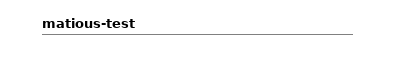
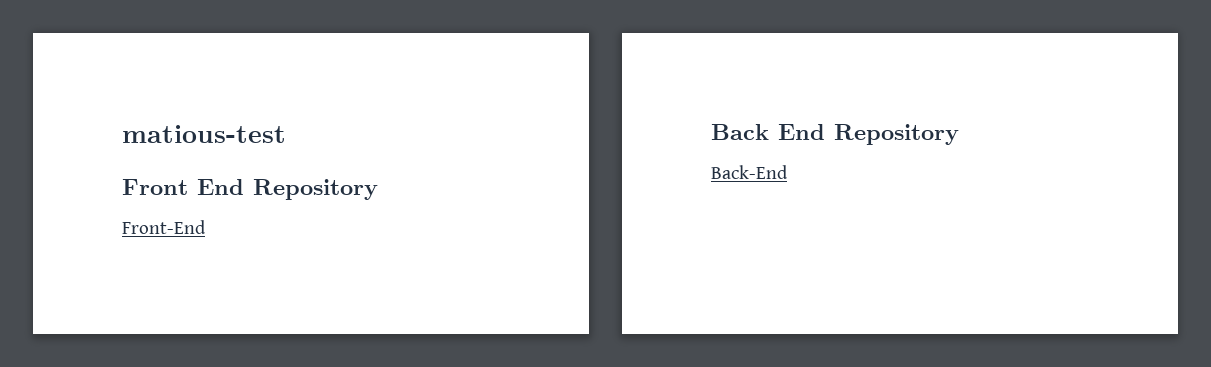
+ Front End Repository
+ Front-End
+ Back End Repository
+ Back-End

